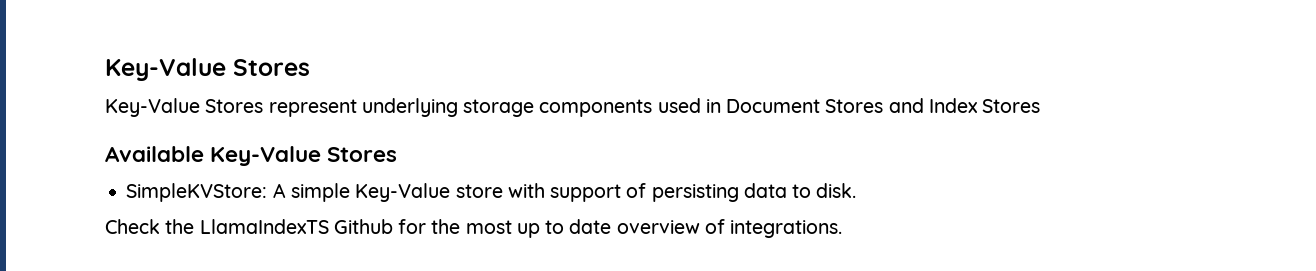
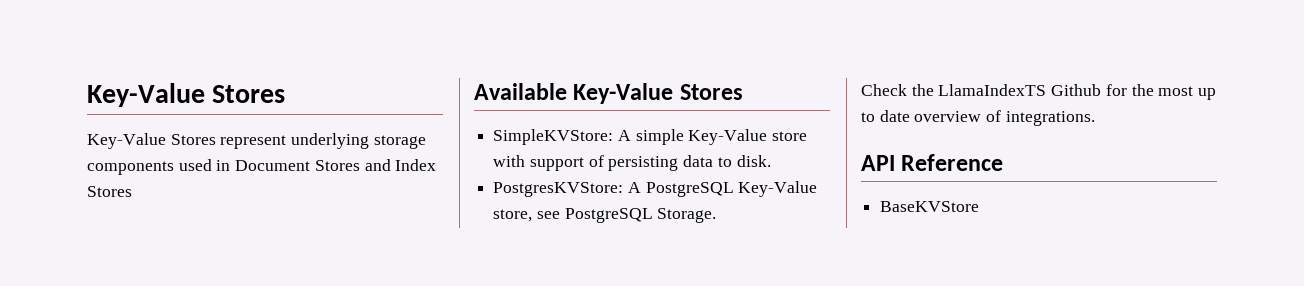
+ PostgresKVStore: A PostgreSQL Key-Value store, see PostgreSQL Storage.
+ API Reference
+ BaseKVStore

